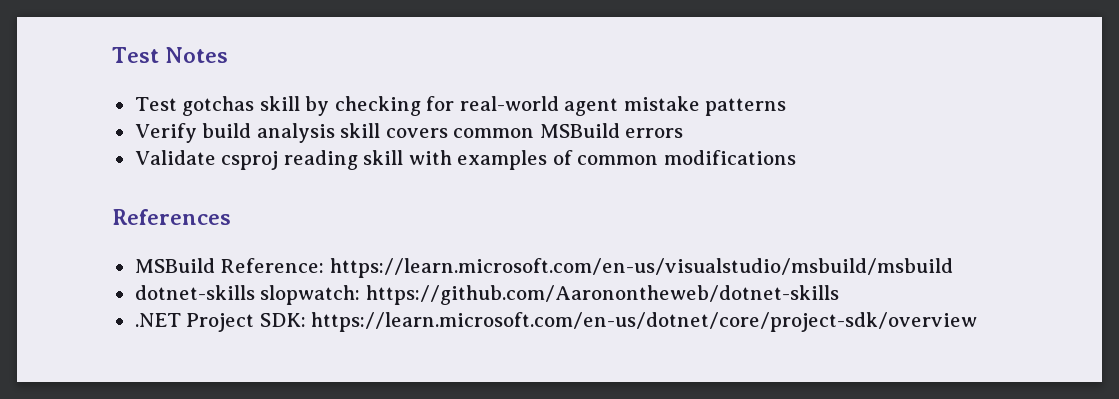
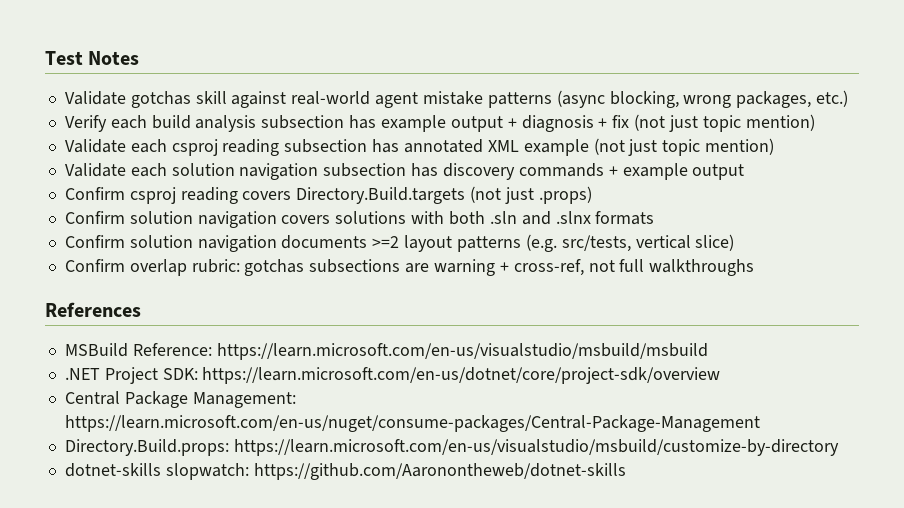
- Test gotchas skill by checking for real-world agent mistake patterns
+ Validate gotchas skill against real-world agent mistake patterns (async blocking, wrong packages, etc.)
- Verify build analysis skill covers common MSBuild errors
- Validate csproj reading skill with examples of common modifications
+ Verify each build analysis subsection has example output + diagnosis + fix (not just topic mention)
+ Validate each csproj reading subsection has annotated XML example (not just topic mention)
+ Validate each solution navigation subsection has discovery commands + example output
+ Confirm csproj reading covers Directory.Build.targets (not just .props)
+ Confirm solution navigation covers solutions with both .sln and .slnx formats
+ Confirm solution navigation documents >=2 layout patterns (e.g. src/tests, vertical slice)
+ Confirm overlap rubric: gotchas subsections are warning + cross-ref, not full walkthroughs
- dotnet-skills slopwatch: https://github.com/Aaronontheweb/dotnet-skills
+ Central Package Management: https://learn.microsoft.com/en-us/nuget/consume-packages/Central-Package-Management
+ Directory.Build.props: https://learn.microsoft.com/en-us/visualstudio/msbuild/customize-by-directory
+ dotnet-skills slopwatch: https://github.com/Aaronontheweb/dotnet-skills

